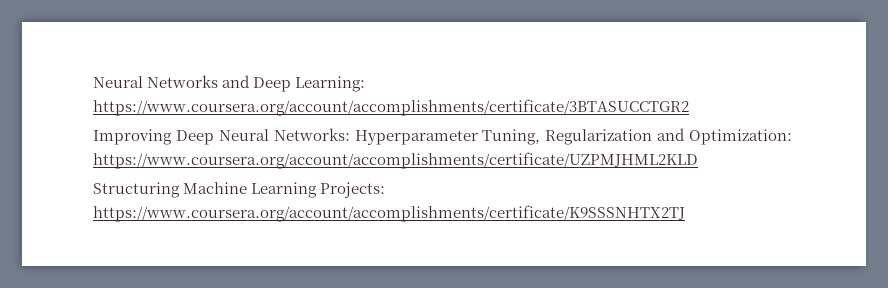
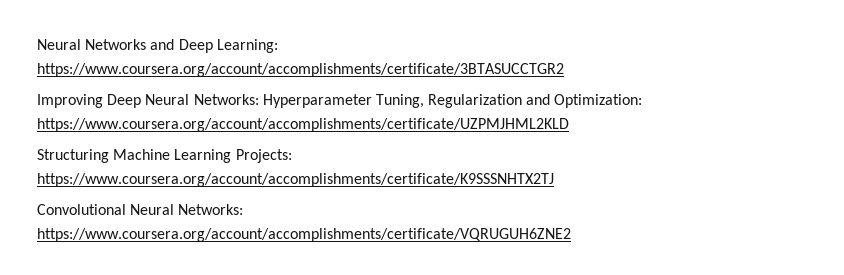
+ Convolutional Neural Networks: https://www.coursera.org/account/accomplishments/certificate/VQRUGUH6ZNE2

